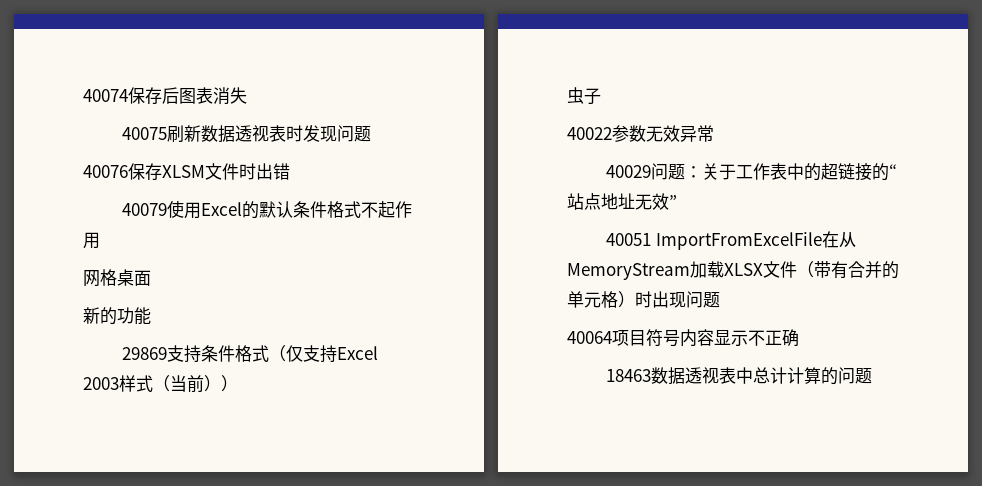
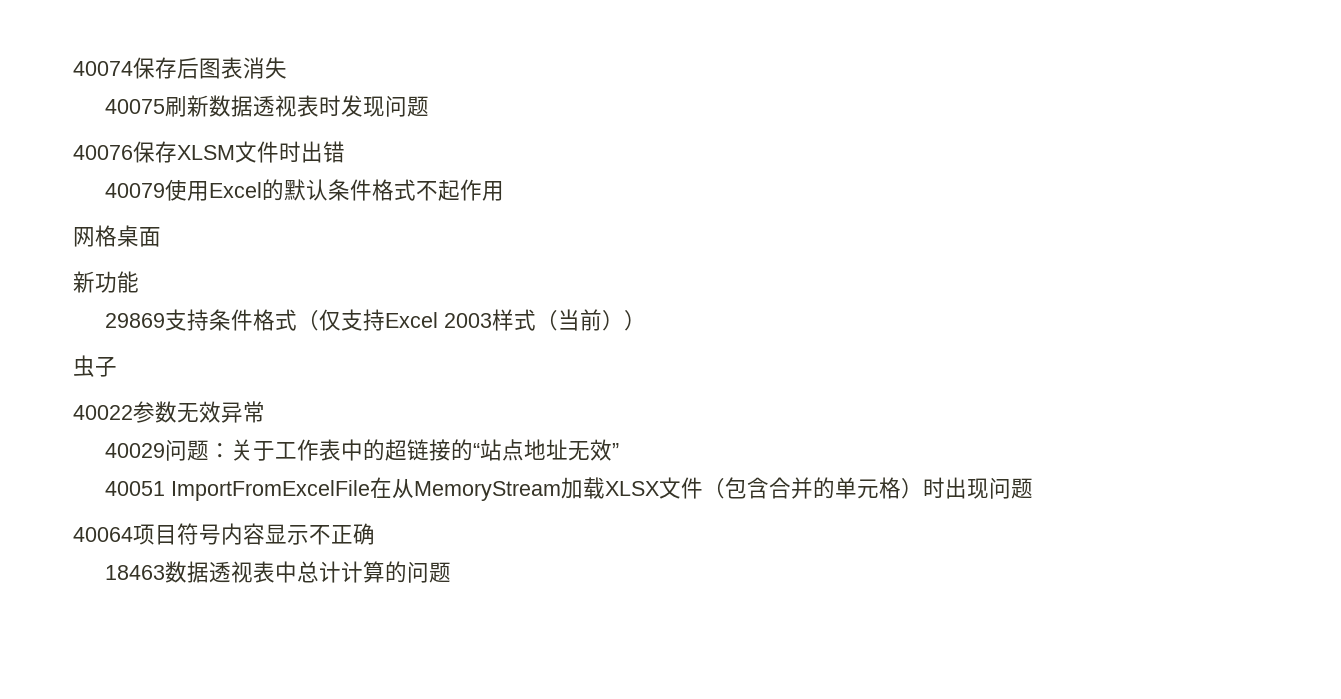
- 新的功能
+ 新功能
- 40051 ImportFromExcelFile在从MemoryStream加载XLSX文件（带有合并的单元格）时出现问题
+ 40051 ImportFromExcelFile在从MemoryStream加载XLSX文件（包含合并的单元格）时出现问题

